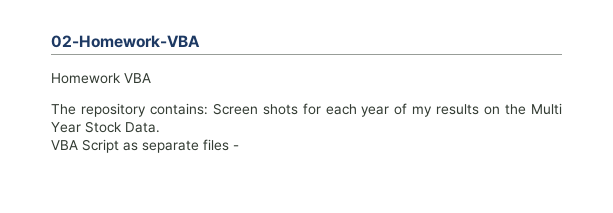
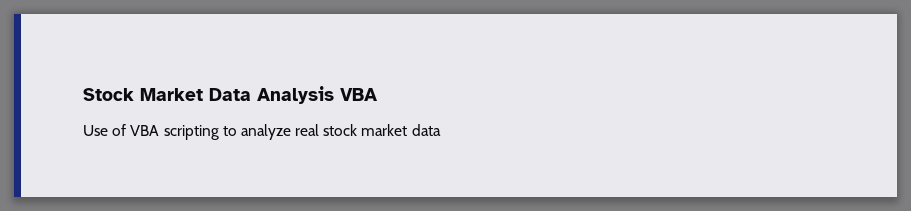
- 02-Homework-VBA
- Homework VBA
- The repository contains: Screen shots for each year of my results on the Multi Year Stock Data.
- VBA Script as separate files -
+ Stock Market Data Analysis VBA
+ Use of VBA scripting to analyze real stock market data

